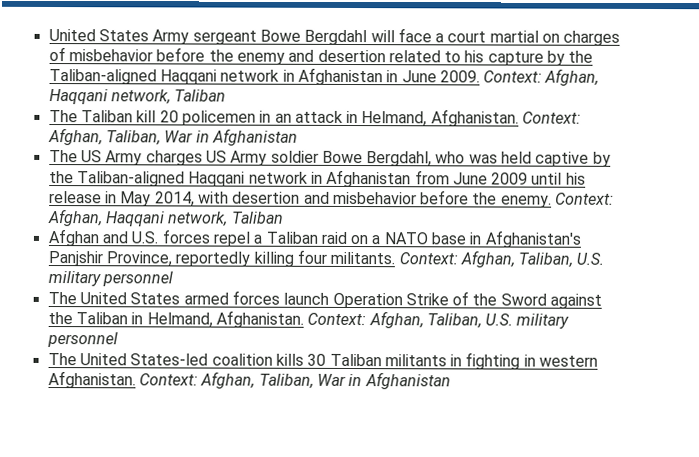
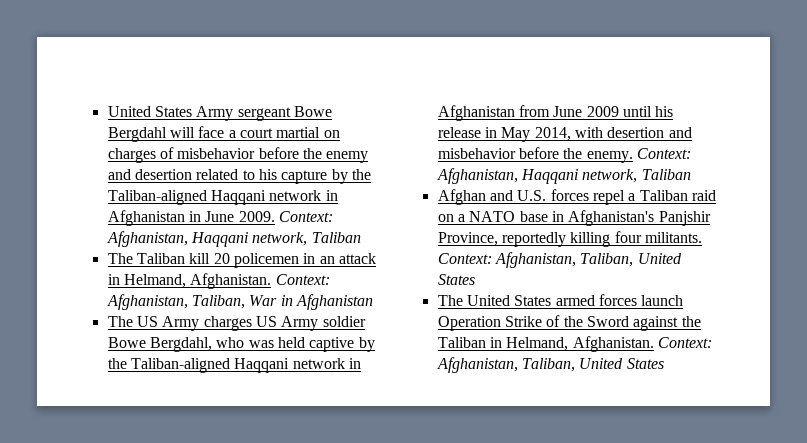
- United States Army sergeant Bowe Bergdahl will face a court martial on charges of misbehavior before the enemy and desertion related to his capture by the Taliban-aligned Haqqani network in Afghanistan in June 2009. Context: Afghan, Haqqani network, Taliban
+ United States Army sergeant Bowe Bergdahl will face a court martial on charges of misbehavior before the enemy and desertion related to his capture by the Taliban-aligned Haqqani network in Afghanistan in June 2009. Context: Afghanistan, Haqqani network, Taliban
- The Taliban kill 20 policemen in an attack in Helmand, Afghanistan. Context: Afghan, Taliban, War in Afghanistan
+ The Taliban kill 20 policemen in an attack in Helmand, Afghanistan. Context: Afghanistan, Taliban, War in Afghanistan
- The US Army charges US Army soldier Bowe Bergdahl, who was held captive by the Taliban-aligned Haqqani network in Afghanistan from June 2009 until his release in May 2014, with desertion and misbehavior before the enemy. Context: Afghan, Haqqani network, Taliban
+ The US Army charges US Army soldier Bowe Bergdahl, who was held captive by the Taliban-aligned Haqqani network in Afghanistan from June 2009 until his release in May 2014, with desertion and misbehavior before the enemy. Context: Afghanistan, Haqqani network, Taliban
- Afghan and U.S. forces repel a Taliban raid on a NATO base in Afghanistan's Panjshir Province, reportedly killing four militants. Context: Afghan, Taliban, U.S. military personnel
+ Afghan and U.S. forces repel a Taliban raid on a NATO base in Afghanistan's Panjshir Province, reportedly killing four militants. Context: Afghanistan, Taliban, United States
- The United States armed forces launch Operation Strike of the Sword against the Taliban in Helmand, Afghanistan. Context: Afghan, Taliban, U.S. military personnel
- The United States-led coalition kills 30 Taliban militants in fighting in western Afghanistan. Context: Afghan, Taliban, War in Afghanistan
+ The United States armed forces launch Operation Strike of the Sword against the Taliban in Helmand, Afghanistan. Context: Afghanistan, Taliban, United States

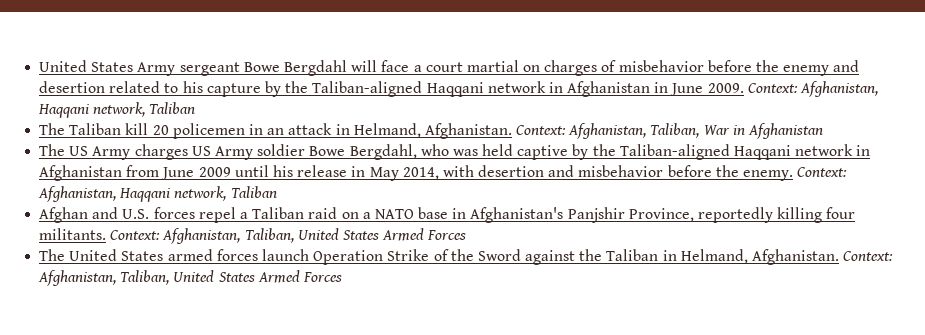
- Afghan and U.S. forces repel a Taliban raid on a NATO base in Afghanistan's Panjshir Province, reportedly killing four militants. Context: Afghanistan, Taliban, United States
+ Afghan and U.S. forces repel a Taliban raid on a NATO base in Afghanistan's Panjshir Province, reportedly killing four militants. Context: Afghanistan, Taliban, United States Armed Forces
- The United States armed forces launch Operation Strike of the Sword against the Taliban in Helmand, Afghanistan. Context: Afghanistan, Taliban, United States
+ The United States armed forces launch Operation Strike of the Sword against the Taliban in Helmand, Afghanistan. Context: Afghanistan, Taliban, United States Armed Forces

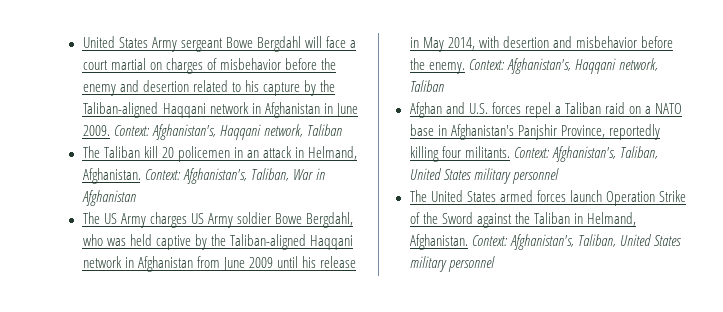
- United States Army sergeant Bowe Bergdahl will face a court martial on charges of misbehavior before the enemy and desertion related to his capture by the Taliban-aligned Haqqani network in Afghanistan in June 2009. Context: Afghanistan, Haqqani network, Taliban
+ United States Army sergeant Bowe Bergdahl will face a court martial on charges of misbehavior before the enemy and desertion related to his capture by the Taliban-aligned Haqqani network in Afghanistan in June 2009. Context: Afghanistan's, Haqqani network, Taliban
- Context: Afghanistan, Taliban, War in Afghanistan
+ Context: Afghanistan's, Taliban, War in Afghanistan
- The US Army charges US Army soldier Bowe Bergdahl, who was held captive by the Taliban-aligned Haqqani network in Afghanistan from June 2009 until his release in May 2014, with desertion and misbehavior before the enemy. Context: Afghanistan, Haqqani network, Taliban
+ The US Army charges US Army soldier Bowe Bergdahl, who was held captive by the Taliban-aligned Haqqani network in Afghanistan from June 2009 until his release in May 2014, with desertion and misbehavior before the enemy. Context: Afghanistan's, Haqqani network, Taliban
- Afghan and U.S. forces repel a Taliban raid on a NATO base in Afghanistan's Panjshir Province, reportedly killing four militants. Context: Afghanistan, Taliban, United States Armed Forces
+ Afghan and U.S. forces repel a Taliban raid on a NATO base in Afghanistan's Panjshir Province, reportedly killing four militants. Context: Afghanistan's, Taliban, United States military personnel
- The United States armed forces launch Operation Strike of the Sword against the Taliban in Helmand, Afghanistan. Context: Afghanistan, Taliban, United States Armed Forces
+ The United States armed forces launch Operation Strike of the Sword against the Taliban in Helmand, Afghanistan. Context: Afghanistan's, Taliban, United States military personnel

